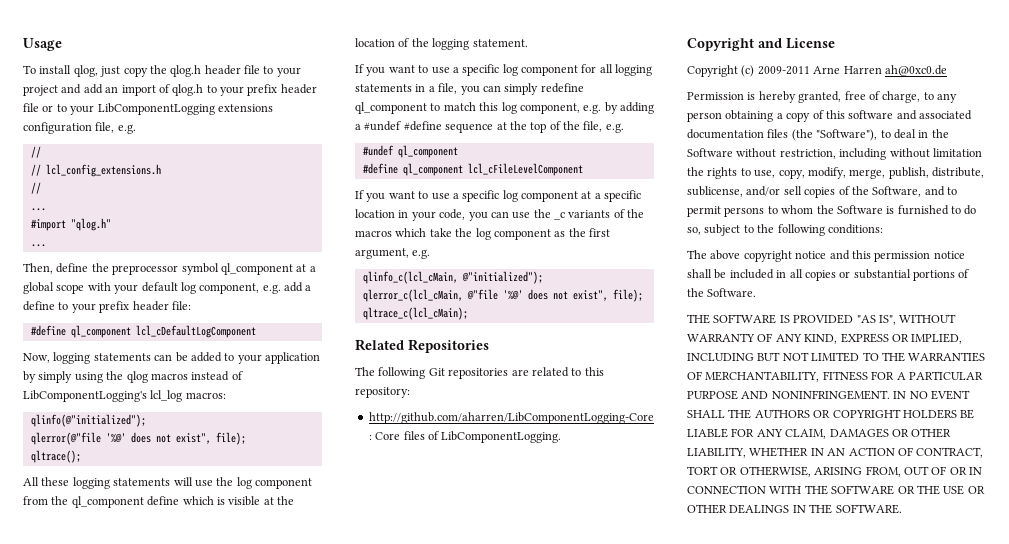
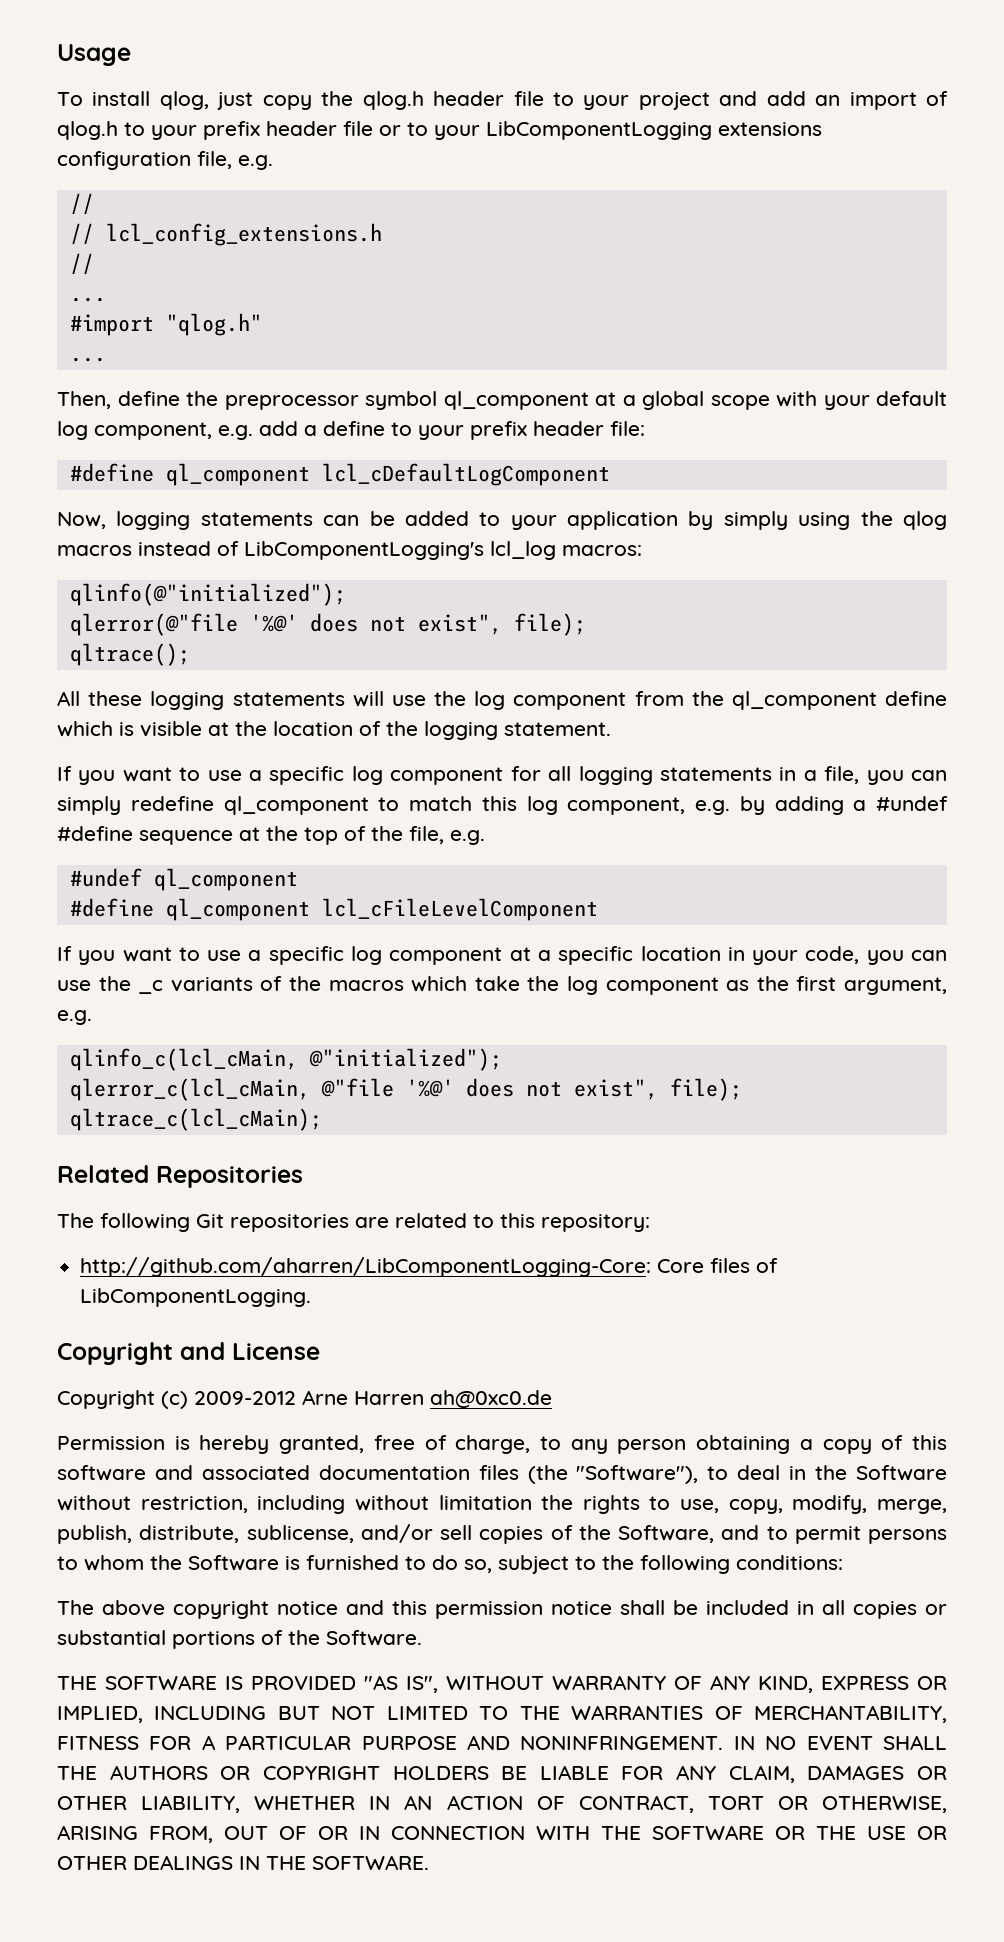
- Copyright (c) 2009-2011 Arne Harren ah@0xc0.de
+ Copyright (c) 2009-2012 Arne Harren ah@0xc0.de

